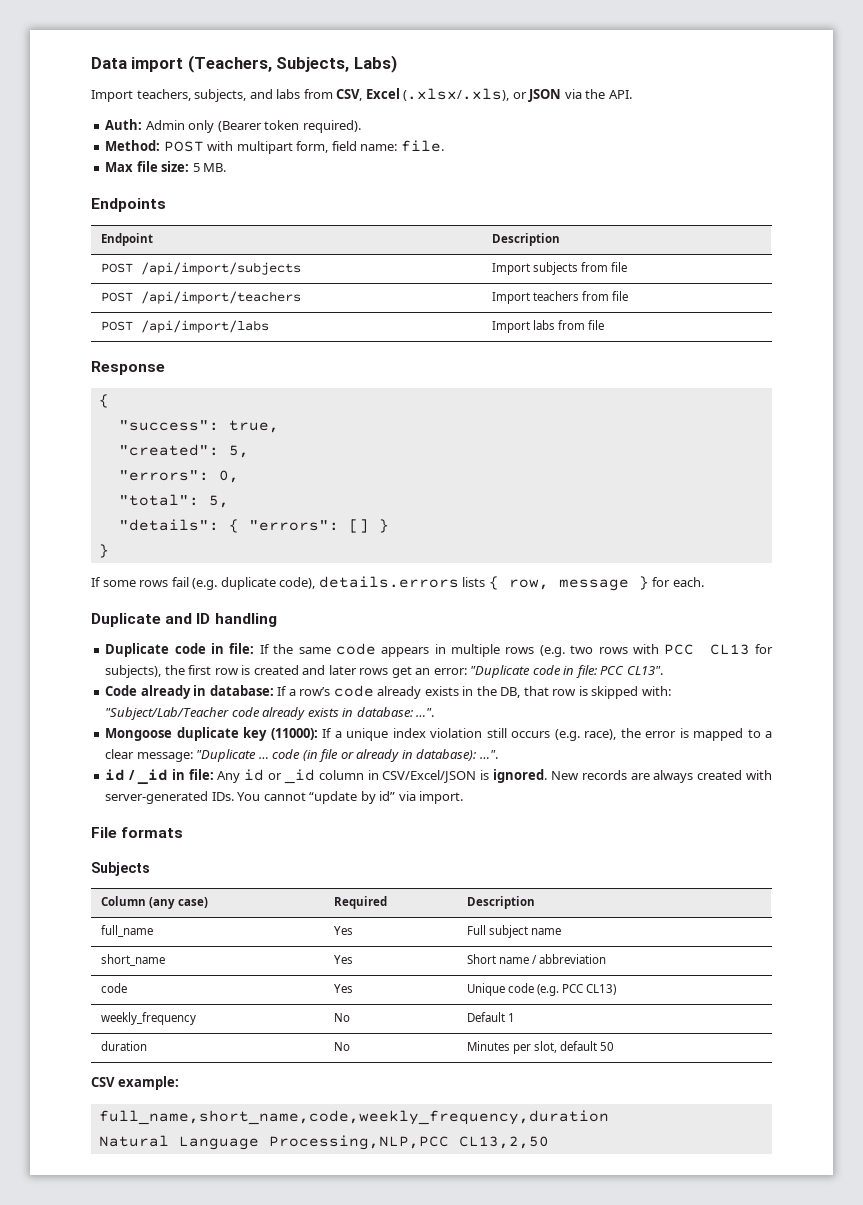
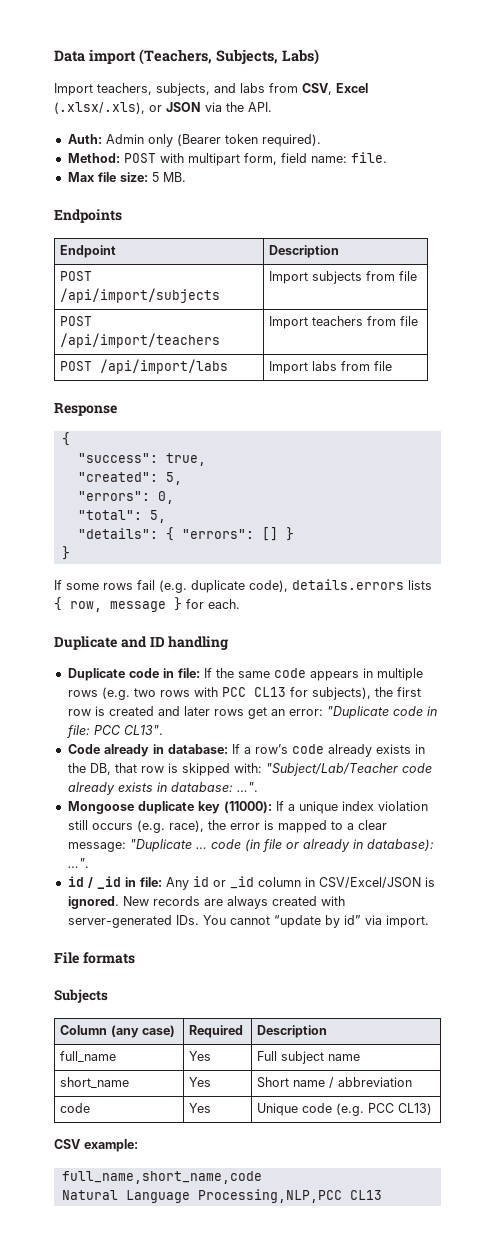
- weekly_frequency | No | Default 1
- duration | No | Minutes per slot, default 50
- full_name,short_name,code,weekly_frequency,duration
+ full_name,short_name,code
- Natural Language Processing,NLP,PCC CL13,2,50
+ Natural Language Processing,NLP,PCC CL13

